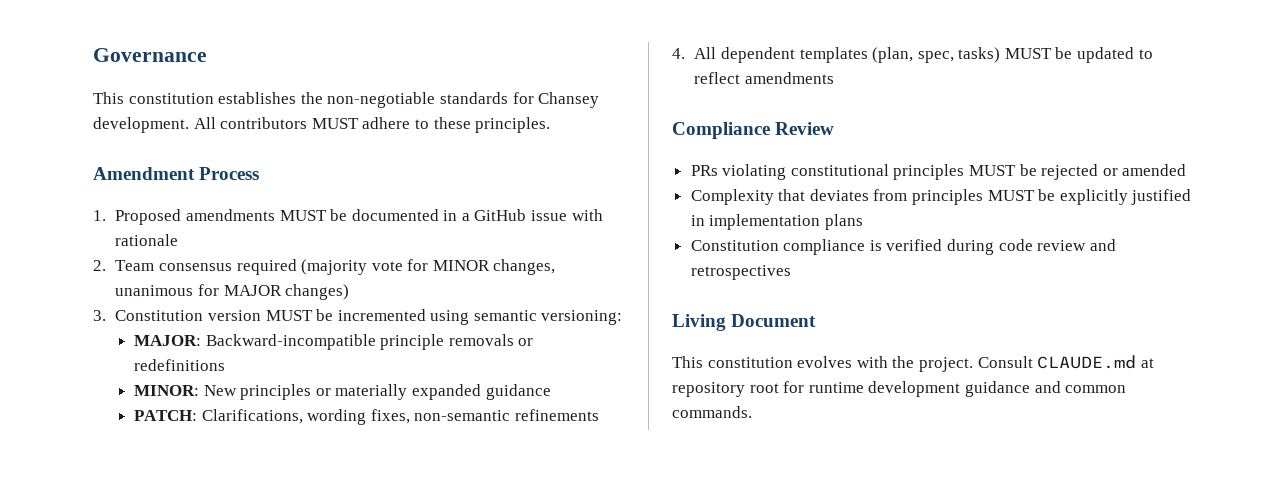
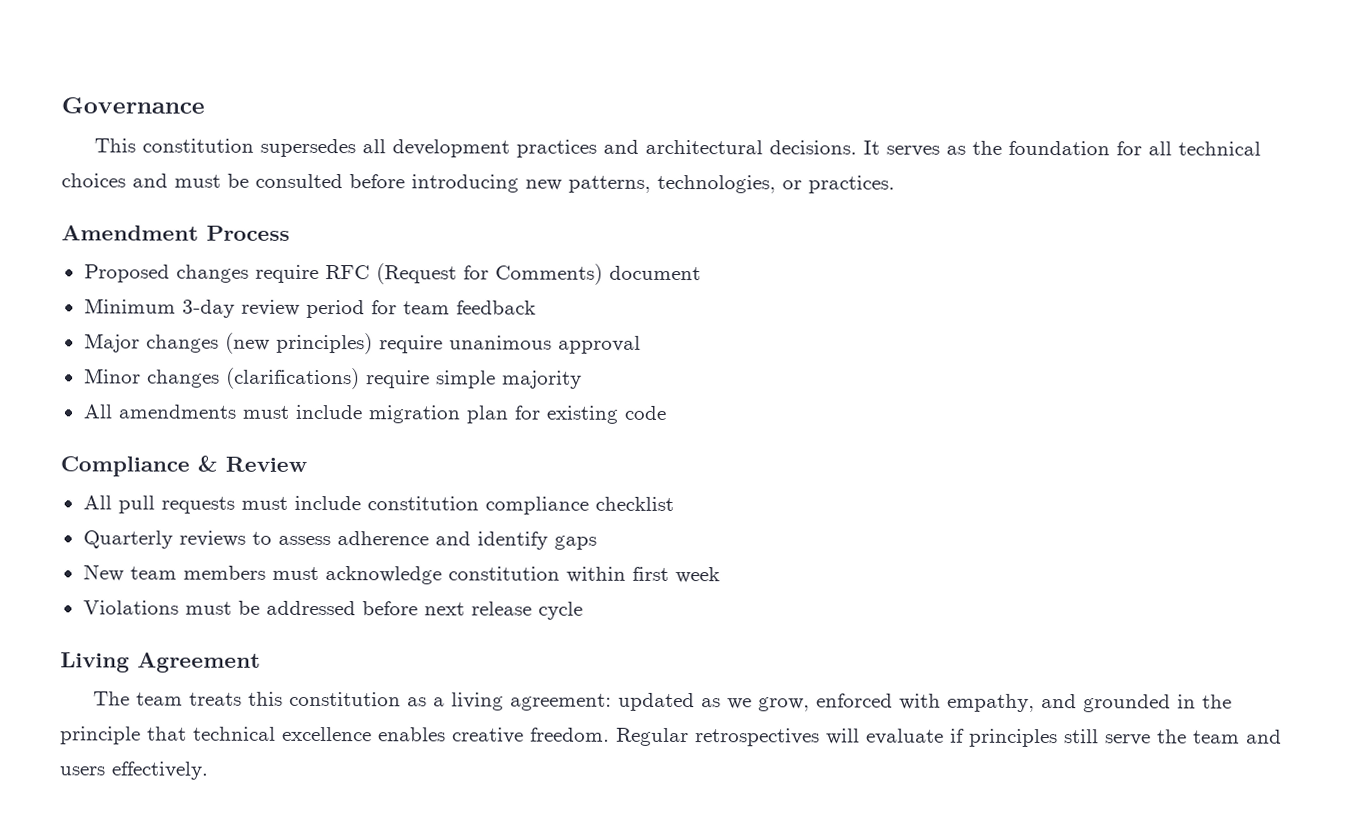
- This constitution establishes the non-negotiable standards for Chansey development. All contributors MUST adhere to these principles.
+ This constitution supersedes all development practices and architectural decisions. It serves as the foundation for all technical choices and must be consulted before introducing new patterns, technologies, or practices.
  Amendment Process
- 1. Proposed amendments MUST be documented in a GitHub issue with rationale
- 2. Team consensus required (majority vote for MINOR changes, unanimous for MAJOR changes)
- 3. Constitution version MUST be incremented using semantic versioning:
- MAJOR: Backward-incompatible principle removals or redefinitions
- MINOR: New principles or materially expanded guidance
- PATCH: Clarifications, wording fixes, non-semantic refinements
- 4. All dependent templates (plan, spec, tasks) MUST be updated to reflect amendments
+ Proposed changes require RFC (Request for Comments) document
+ Minimum 3-day review period for team feedback
+ Major changes (new principles) require unanimous approval
+ Minor changes (clarifications) require simple majority
+ All amendments must include migration plan for existing code
- Compliance Review
+ Compliance & Review
- PRs violating constitutional principles MUST be rejected or amended
- Complexity that deviates from principles MUST be explicitly justified in implementation plans
- Constitution compliance is verified during code review and retrospectives
- Living Document
- This constitution evolves with the project. Consult CLAUDE.md at repository root for runtime development guidance and common commands.
+ All pull requests must include constitution compliance checklist
+ Quarterly reviews to assess adherence and identify gaps
+ New team members must acknowledge constitution within first week
+ Violations must be addressed before next release cycle
+ Living Agreement
+ The team treats this constitution as a living agreement: updated as we grow, enforced with empathy, and grounded in the principle that technical excellence enables creative freedom. Regular retrospectives will evaluate if principles still serve the team and users effectively.

